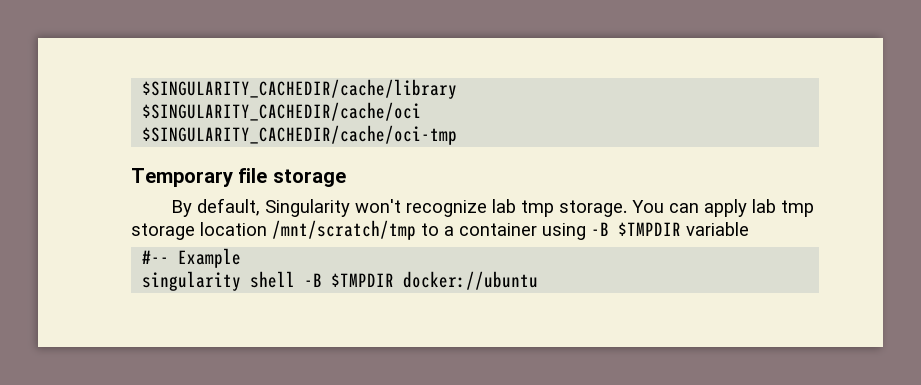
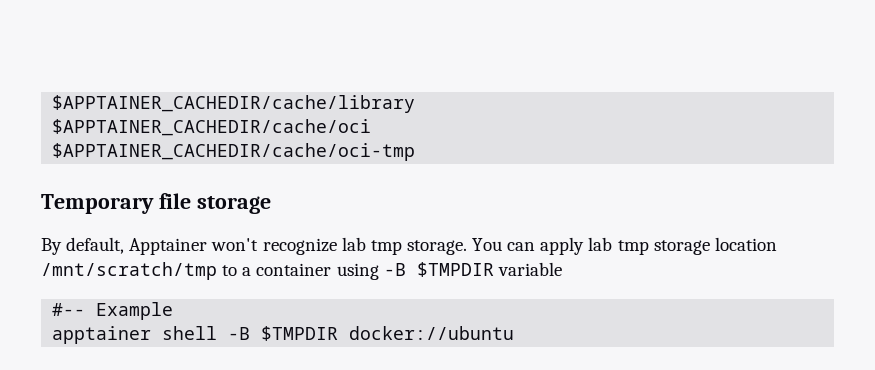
- $SINGULARITY_CACHEDIR/cache/library
- $SINGULARITY_CACHEDIR/cache/oci
- $SINGULARITY_CACHEDIR/cache/oci-tmp
+ $APPTAINER_CACHEDIR/cache/library
+ $APPTAINER_CACHEDIR/cache/oci
+ $APPTAINER_CACHEDIR/cache/oci-tmp
- By default, Singularity won't recognize lab tmp storage.
+ By default, Apptainer won't recognize lab tmp storage.
- singularity shell -B $TMPDIR docker://ubuntu
+ apptainer shell -B $TMPDIR docker://ubuntu

